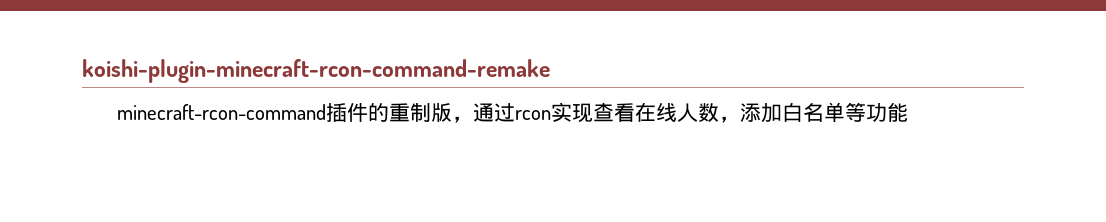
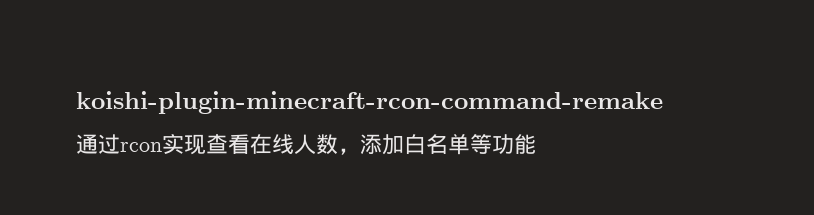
- minecraft-rcon-command插件的重制版，通过rcon实现查看在线人数，添加白名单等功能
+ 通过rcon实现查看在线人数，添加白名单等功能

